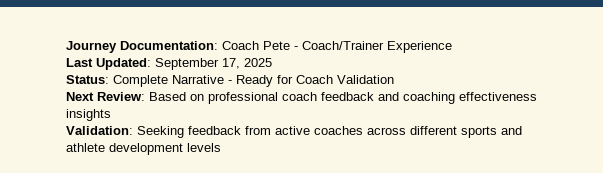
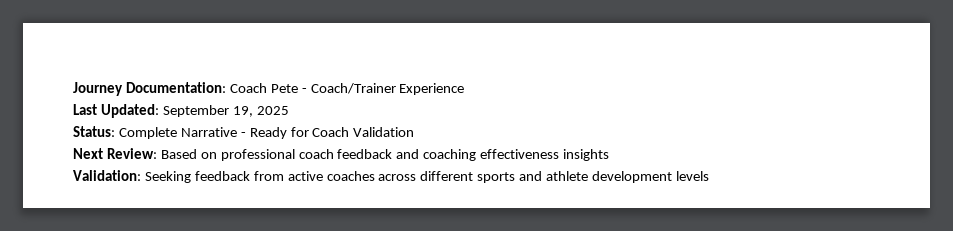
- Last Updated: September 17, 2025
+ Last Updated: September 19, 2025

